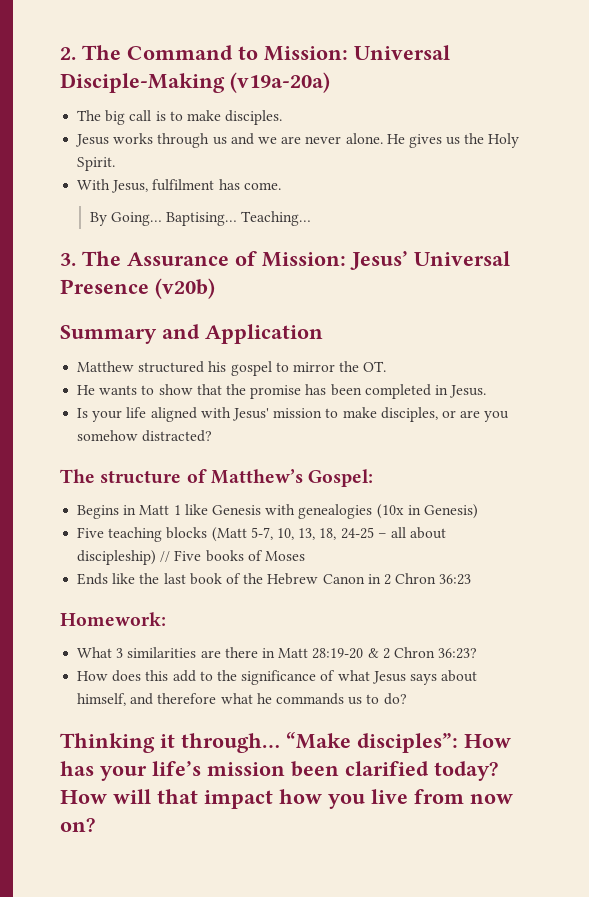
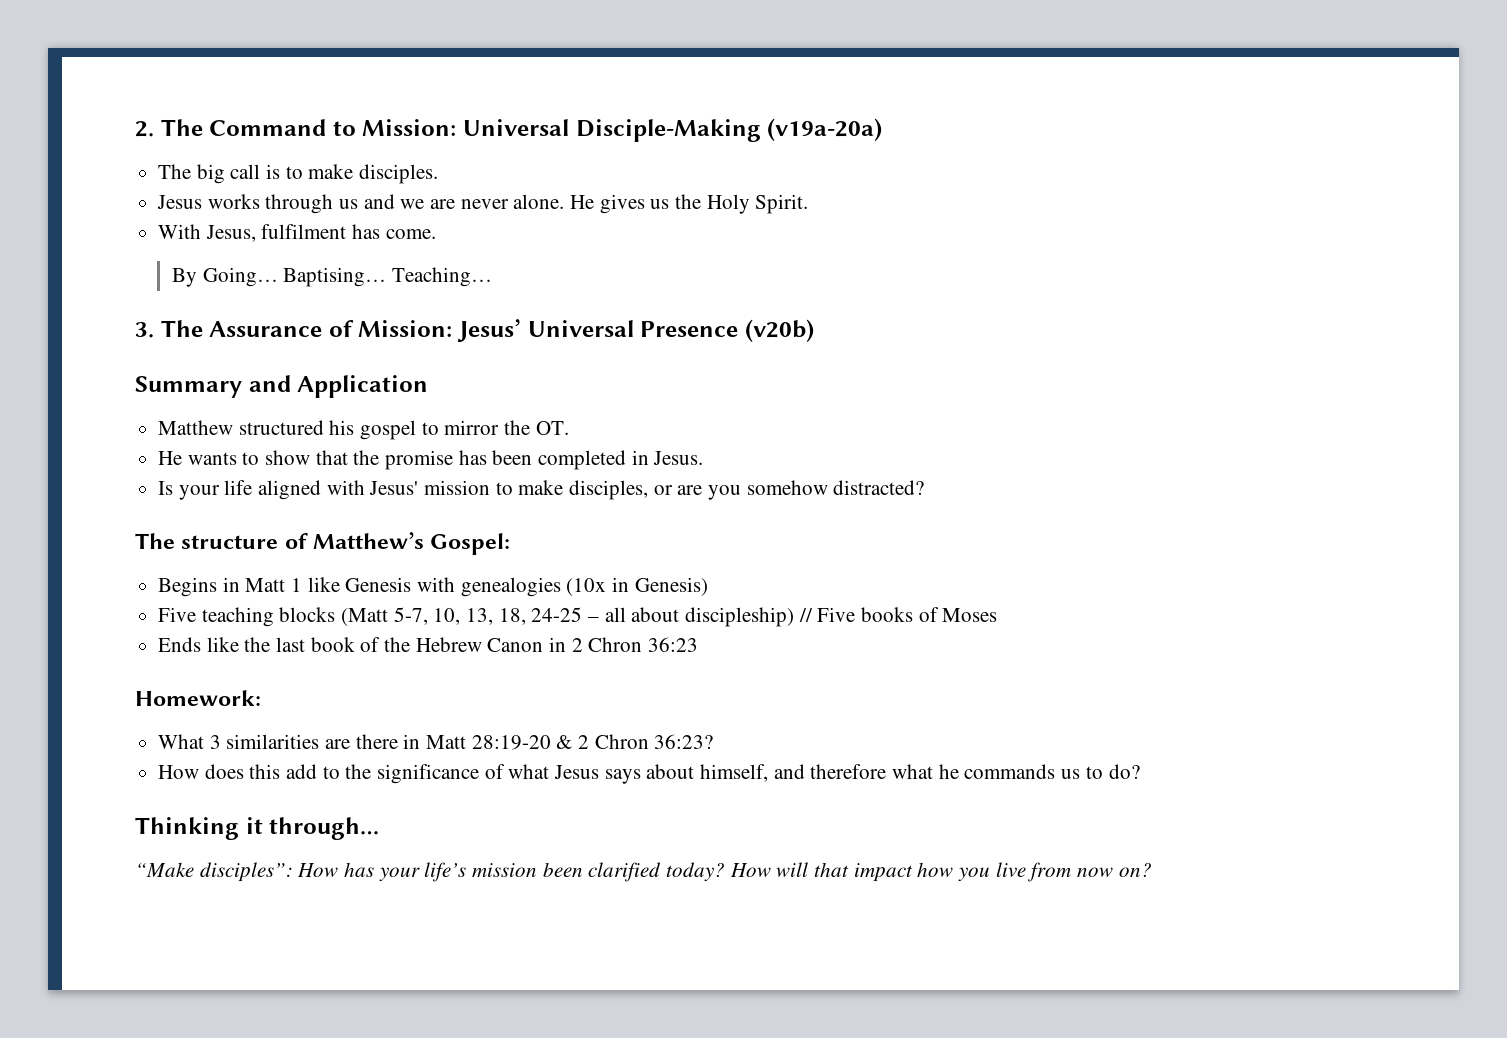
- Thinking it through… “Make disciples”: How has your life’s mission been clarified today?
+ Thinking it through…
+ “Make disciples”: How has your life’s mission been clarified today?

